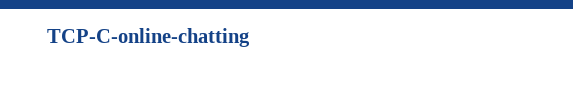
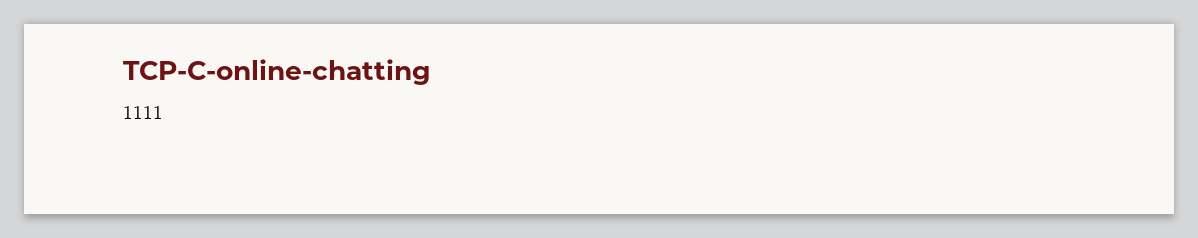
+ 1111

